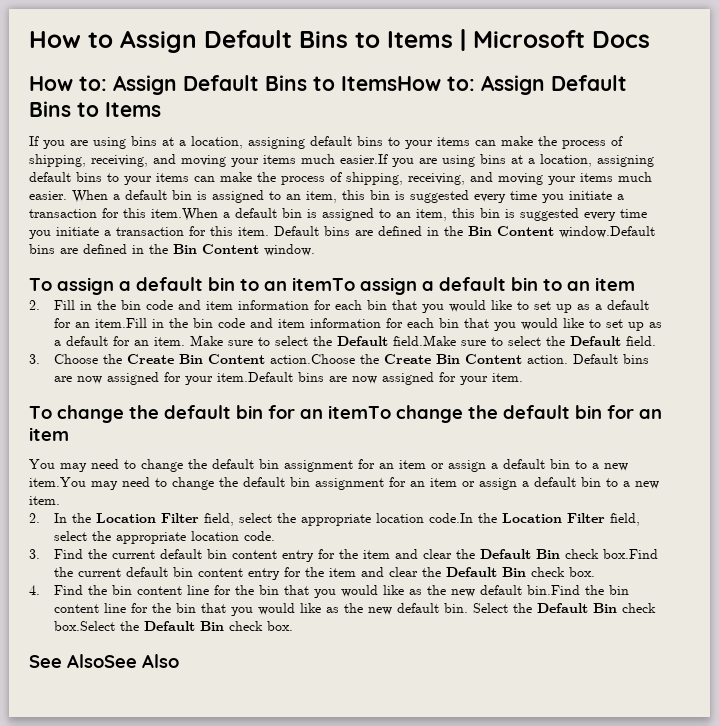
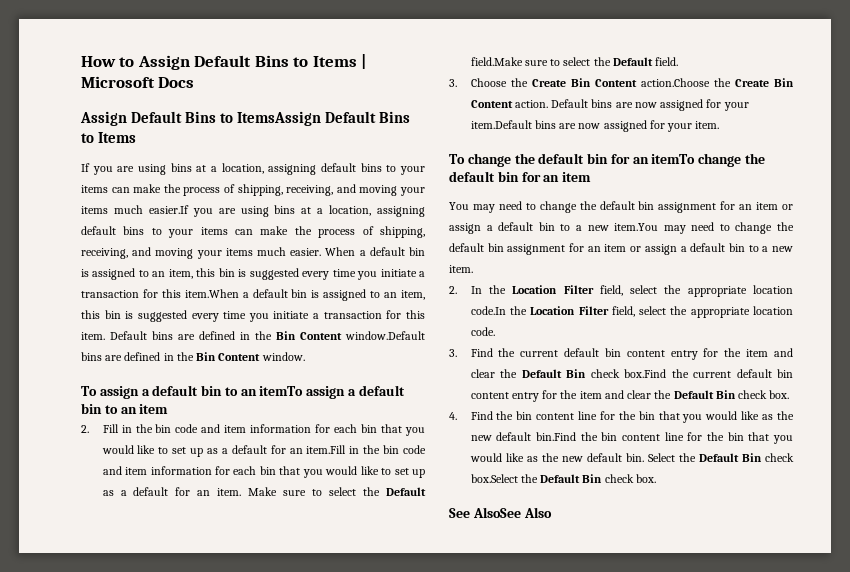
- How to: Assign Default Bins to ItemsHow to: Assign Default Bins to Items
+ Assign Default Bins to ItemsAssign Default Bins to Items

